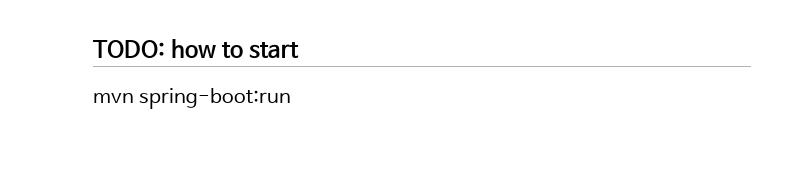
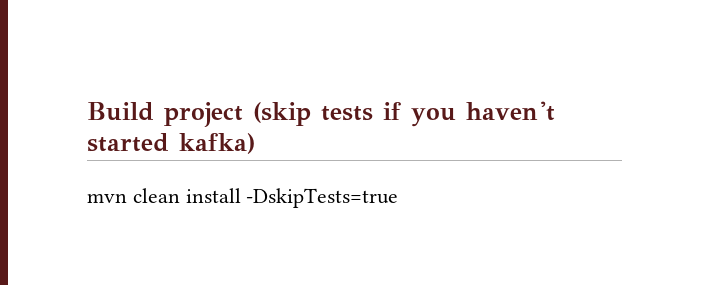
- TODO: how to start
- mvn spring-boot:run
+ Build project (skip tests if you haven't started kafka)
+ mvn clean install -DskipTests=true

